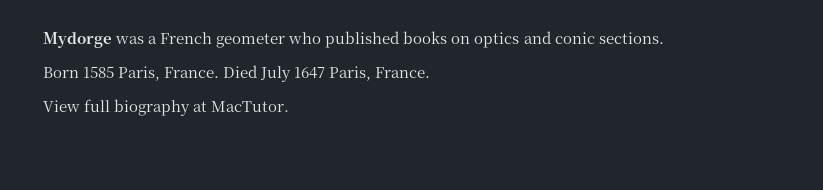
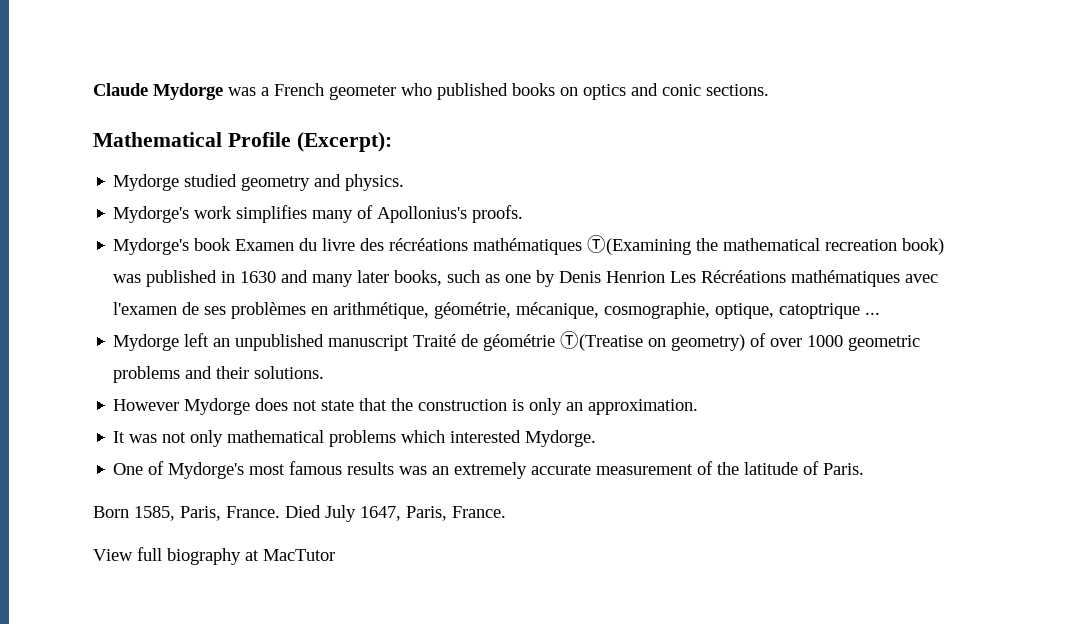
- Mydorge was a French geometer who published books on optics and conic sections.
+ Claude Mydorge was a French geometer who published books on optics and conic sections.
+ Mathematical Profile (Excerpt):
+ Mydorge studied geometry and physics.
+ Mydorge's work simplifies many of Apollonius's proofs.
+ Mydorge's book Examen du livre des récréations mathématiques Ⓣ(Examining the mathematical recreation book) was published in 1630 and many later books, such as one by Denis Henrion Les Récréations mathématiques avec l'examen de ses problèmes en arithmétique, géométrie, mécanique, cosmographie, optique, catoptrique ...
+ Mydorge left an unpublished manuscript Traité de géométrie Ⓣ(Treatise on geometry) of over 1000 geometric problems and their solutions.
+ However Mydorge does not state that the construction is only an approximation.
+ It was not only mathematical problems which interested Mydorge.
+ One of Mydorge's most famous results was an extremely accurate measurement of the latitude of Paris.
- Born 1585 Paris, France.
+ Born 1585, Paris, France.
- Died July 1647 Paris, France.
+ Died July 1647, Paris, France.
- View full biography at MacTutor.
+ View full biography at MacTutor

